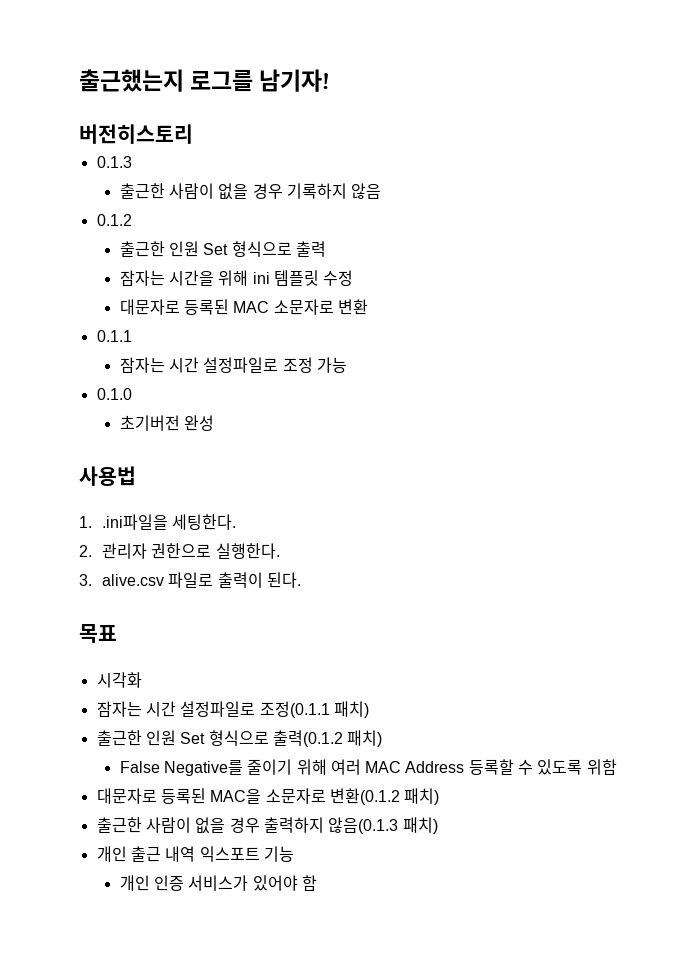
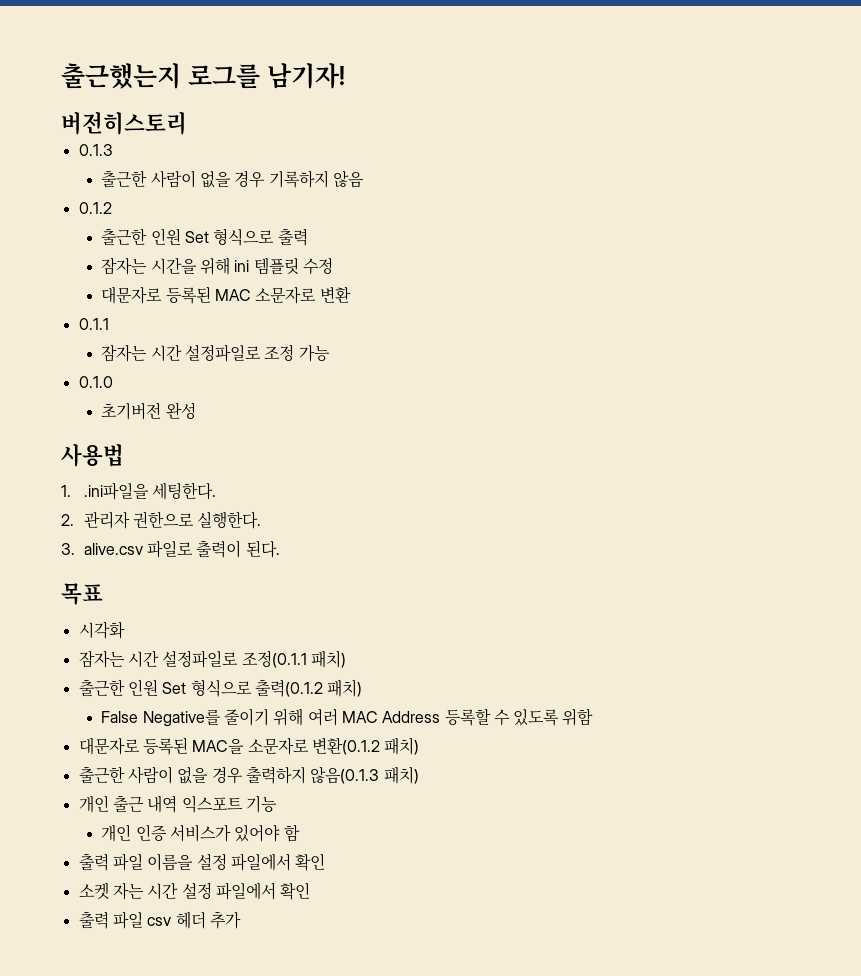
+ 출력 파일 이름을 설정 파일에서 확인
+ 소켓 자는 시간 설정 파일에서 확인
+ 출력 파일 csv 헤더 추가

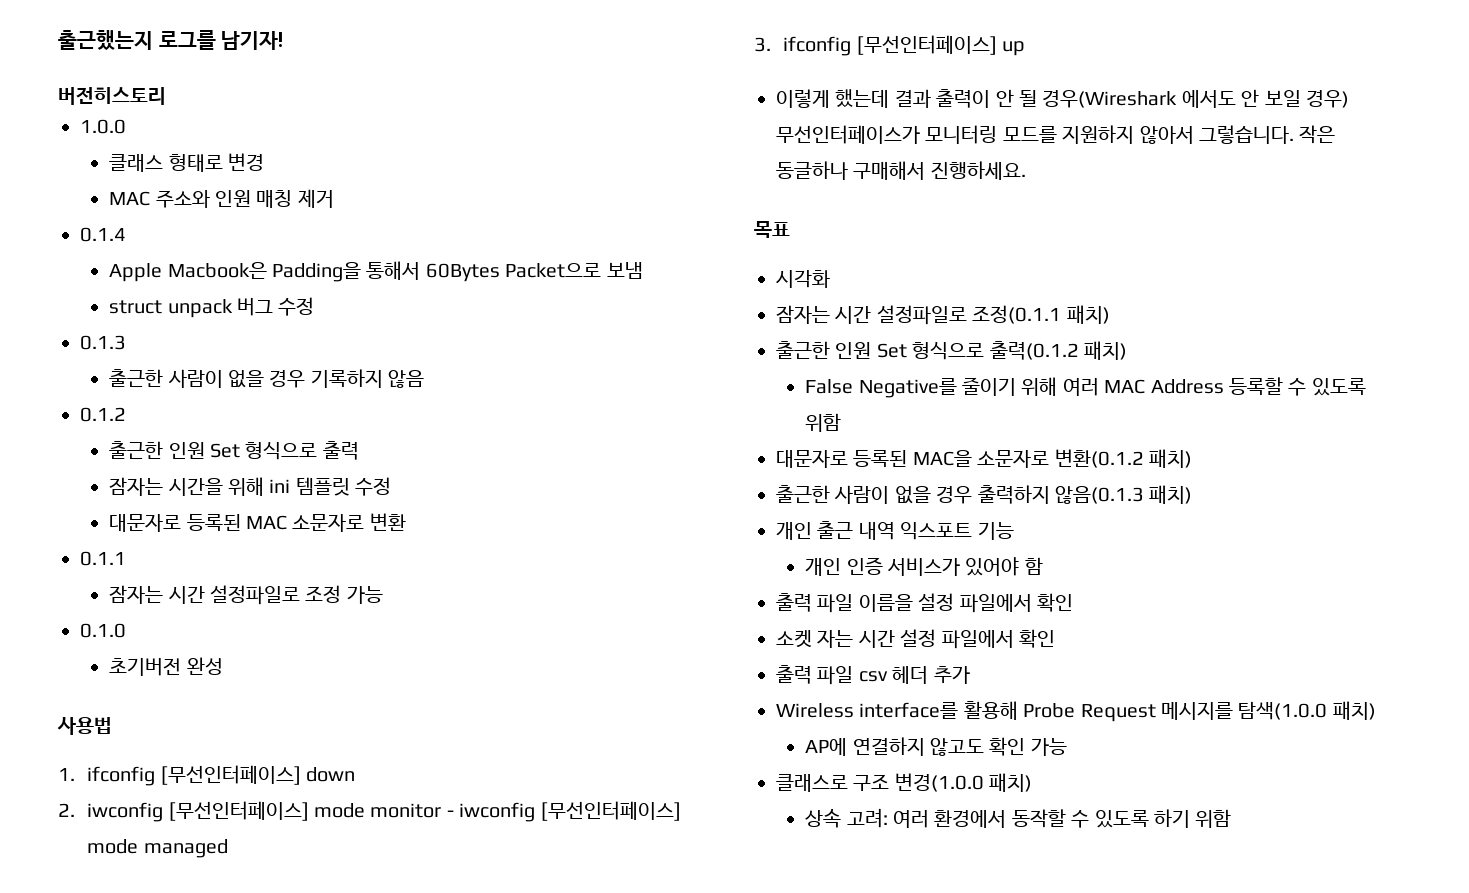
+ 1.0.0
+ 클래스 형태로 변경
+ MAC 주소와 인원 매칭 제거
+ 0.1.4
+ Apple Macbook은 Padding을 통해서 60Bytes Packet으로 보냄
+ struct unpack 버그 수정
- 1. .ini파일을 세팅한다.
- 2. 관리자 권한으로 실행한다.
- 3. alive.csv 파일로 출력이 된다.
+ 1. ifconfig [무선인터페이스] down
+ 2. iwconfig [무선인터페이스] mode monitor - iwconfig [무선인터페이스] mode managed
+ 3. ifconfig [무선인터페이스] up
+ 이렇게 했는데 결과 출력이 안 될 경우(Wireshark 에서도 안 보일 경우) 무선인터페이스가 모니터링 모드를 지원하지 않아서 그렇습니다. 작은 동글하나 구매해서 진행하세요.
+ Wireless interface를 활용해 Probe Request 메시지를 탐색(1.0.0 패치)
+ AP에 연결하지 않고도 확인 가능
+ 클래스로 구조 변경(1.0.0 패치)
+ 상속 고려: 여러 환경에서 동작할 수 있도록 하기 위함

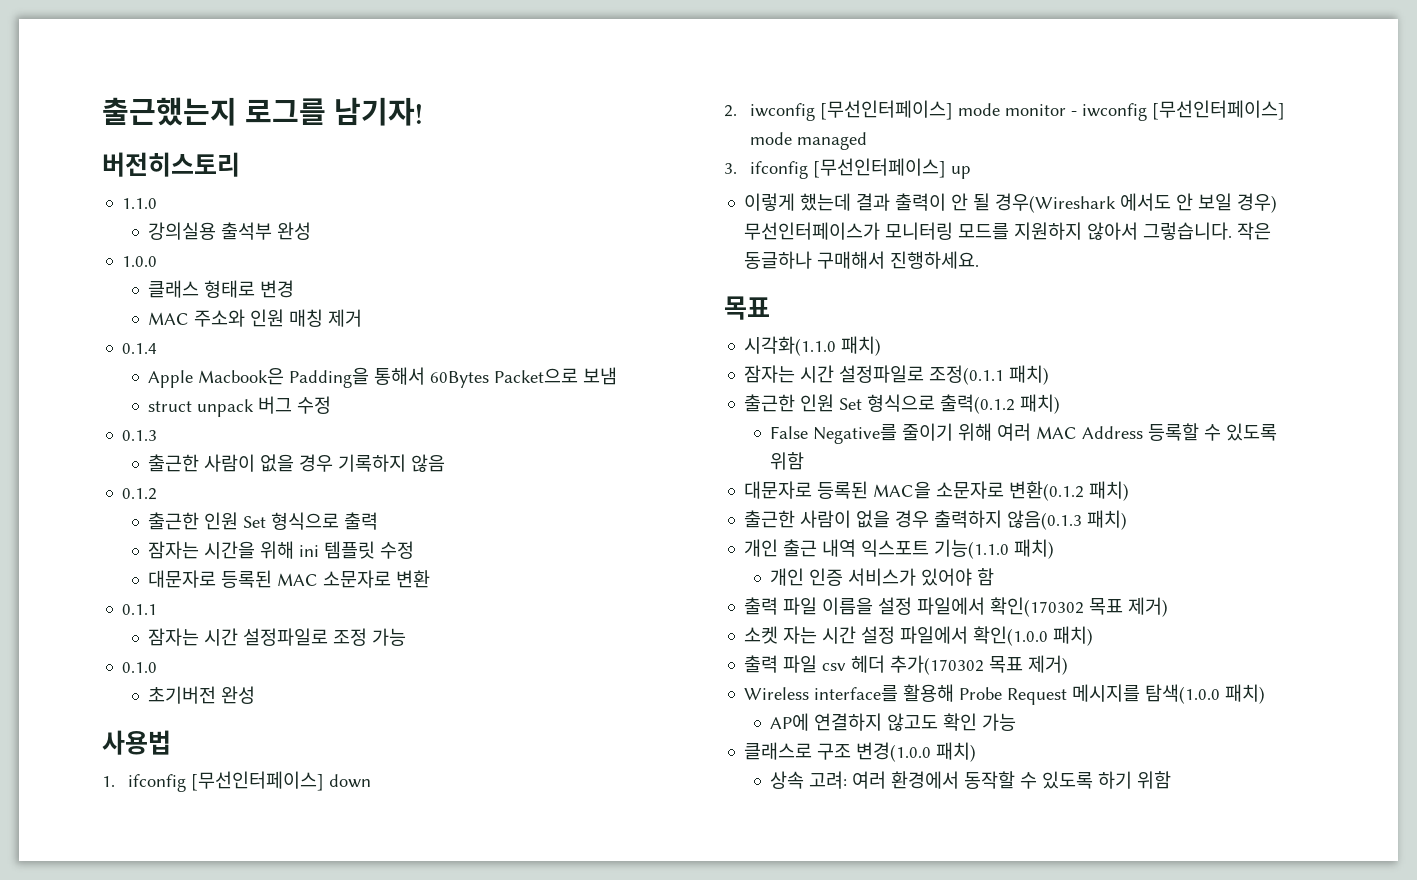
+ 1.1.0
+ 강의실용 출석부 완성
- 시각화
+ 시각화(1.1.0 패치)
- 개인 출근 내역 익스포트 기능
+ 개인 출근 내역 익스포트 기능(1.1.0 패치)
- 출력 파일 이름을 설정 파일에서 확인
+ 출력 파일 이름을 설정 파일에서 확인(170302 목표 제거)
- 소켓 자는 시간 설정 파일에서 확인
+ 소켓 자는 시간 설정 파일에서 확인(1.0.0 패치)
- 출력 파일 csv 헤더 추가
+ 출력 파일 csv 헤더 추가(170302 목표 제거)

